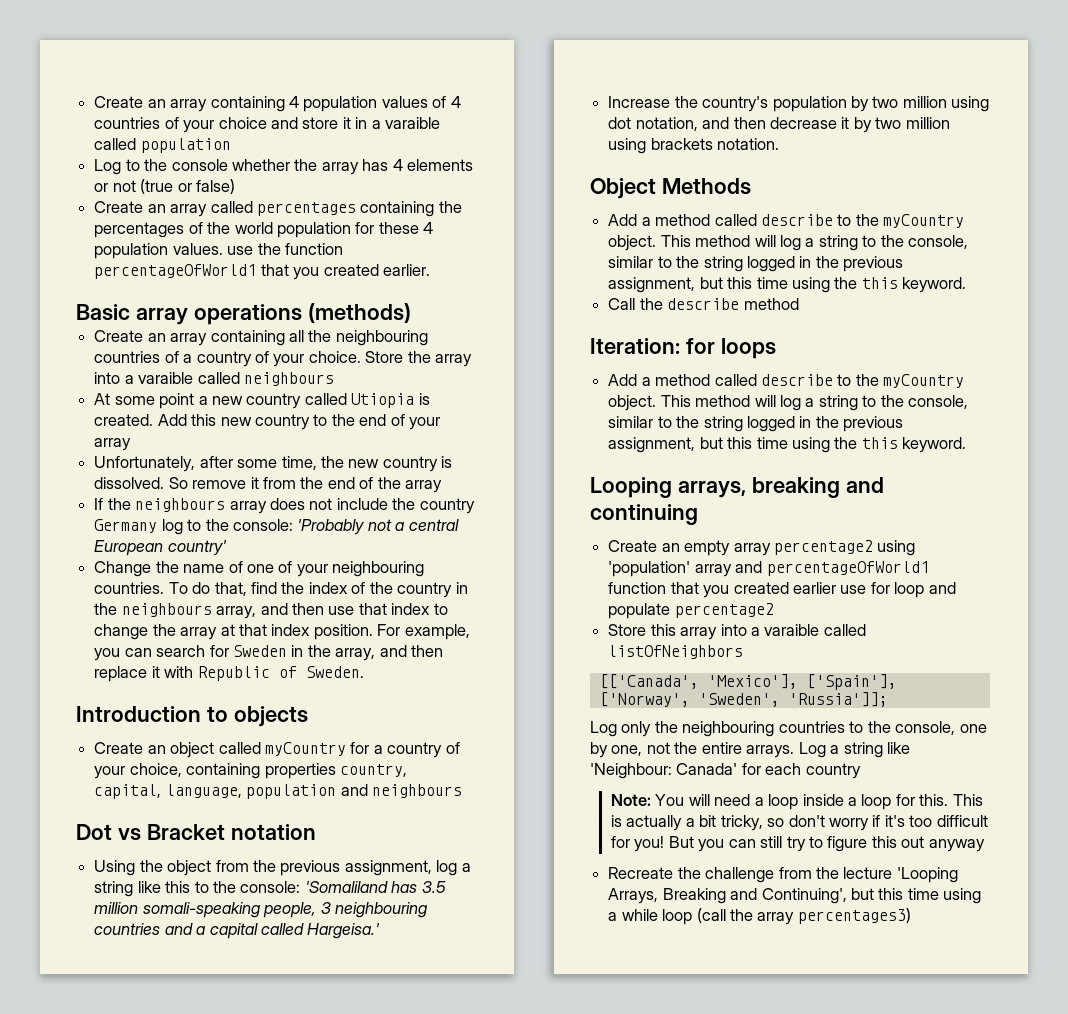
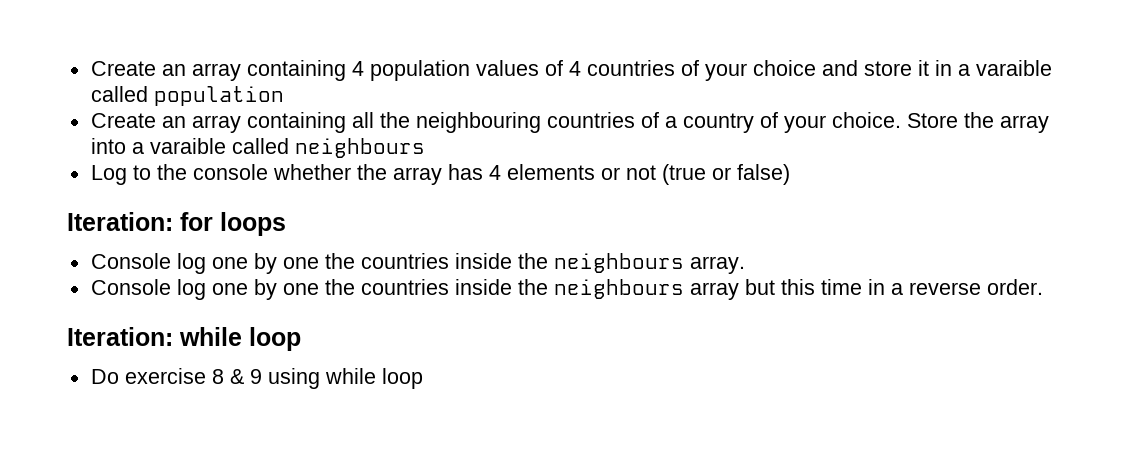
- Log to the console whether the array has 4 elements or not (true or false)
- Create an array called percentages containing the percentages of the world population for these 4 population values. use the function percentageOfWorld1 that you created earlier.
- Basic array operations (methods)
- At some point a new country called Utiopia is created. Add this new country to the end of your array
- Unfortunately, after some time, the new country is dissolved. So remove it from the end of the array
- If the neighbours array does not include the country Germany log to the console: 'Probably not a central European country'
- Change the name of one of your neighbouring countries. To do that, find the index of the country in the neighbours array, and then use that index to change the array at that index position. For example, you can search for Sweden in the array, and then replace it with Republic of Sweden.
- Introduction to objects
- Create an object called myCountry for a country of your choice, containing properties country, capital, language, population and neighbours
- Dot vs Bracket notation
- Using the object from the previous assignment, log a string like this to the console: 'Somaliland has 3.5 million somali-speaking people, 3 neighbouring countries and a capital called Hargeisa.'
- Increase the country's population by two million using dot notation, and then decrease it by two million using brackets notation.
- Object Methods
- Add a method called describe to the myCountry object. This method will log a string to the console, similar to the string logged in the previous assignment, but this time using the this keyword.
- Call the describe method
+ Log to the console whether the array has 4 elements or not (true or false)
  Iteration: for loops
- Add a method called describe to the myCountry object. This method will log a string to the console, similar to the string logged in the previous assignment, but this time using the this keyword.
- Looping arrays, breaking and continuing
- Create an empty array percentage2 using 'population' array and percentageOfWorld1 function that you created earlier use for loop and populate percentage2
- Store this array into a varaible called listOfNeighbors
- [['Canada', 'Mexico'], ['Spain'], ['Norway', 'Sweden', 'Russia']];
- Log only the neighbouring countries to the console, one by one, not the entire arrays. Log a string like 'Neighbour: Canada' for each country
- Note: You will need a loop inside a loop for this. This is actually a bit tricky, so don't worry if it's too difficult for you! But you can still try to figure this out anyway
- Recreate the challenge from the lecture 'Looping Arrays, Breaking and Continuing', but this time using a while loop (call the array percentages3)
+ Console log one by one the countries inside the neighbours array.
+ Console log one by one the countries inside the neighbours array but this time in a reverse order.
+ Iteration: while loop
+ Do exercise 8 & 9 using while loop

